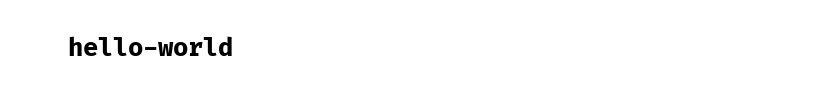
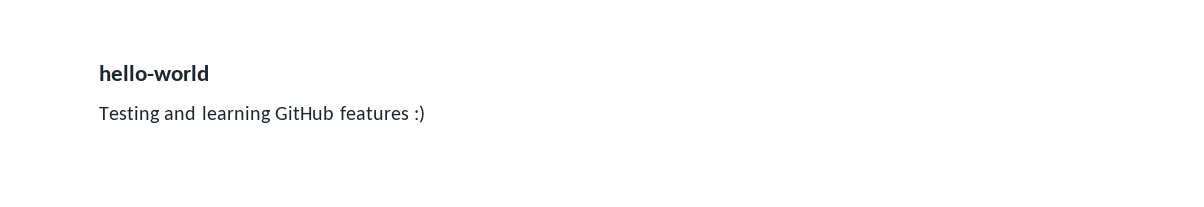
+ Testing and learning GitHub features :)

